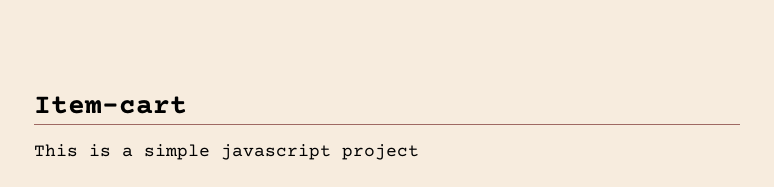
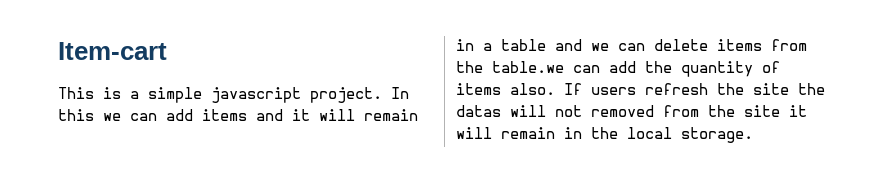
- This is a simple javascript project
+ This is a simple javascript project. In this we can add items and it will remain in a table and we can delete items from the table.we can add the quantity of items also. If users refresh the site the datas will not removed from the site it will remain in the local storage.

